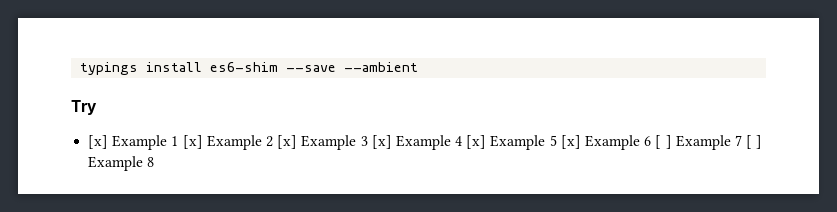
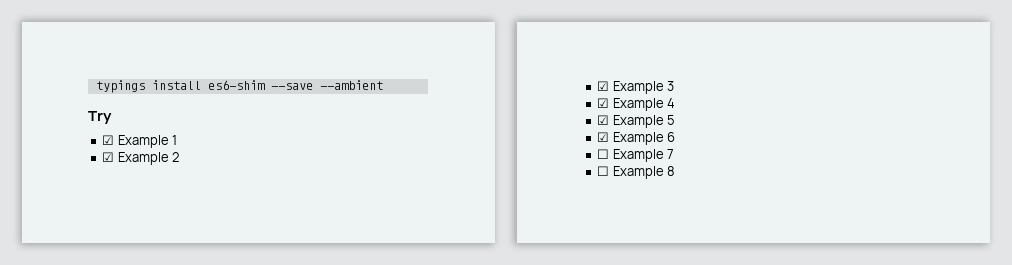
- [x] Example 1 [x] Example 2 [x] Example 3 [x] Example 4 [x] Example 5 [x] Example 6 [ ] Example 7 [ ] Example 8
+ ☑ Example 1
+ ☑ Example 2
+ ☑ Example 3
+ ☑ Example 4
+ ☑ Example 5
+ ☑ Example 6
+ ☐ Example 7
+ ☐ Example 8

